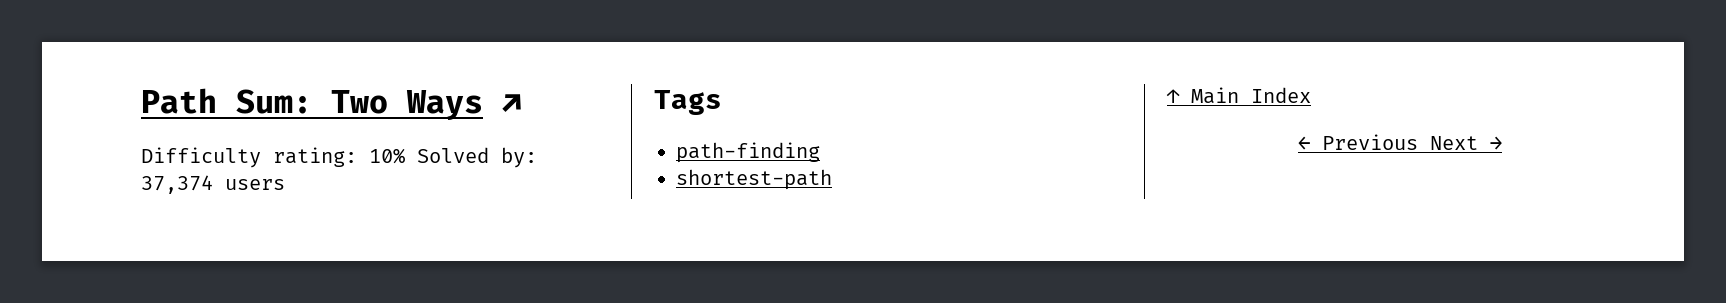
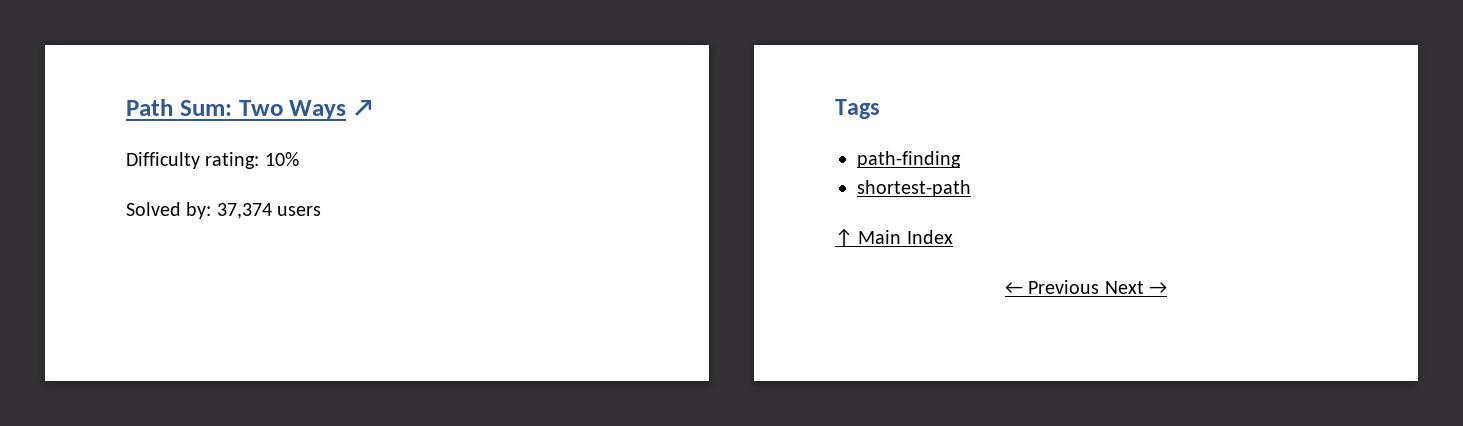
- Difficulty rating: 10% Solved by: 37,374 users
+ Difficulty rating: 10%
+ Solved by: 37,374 users

